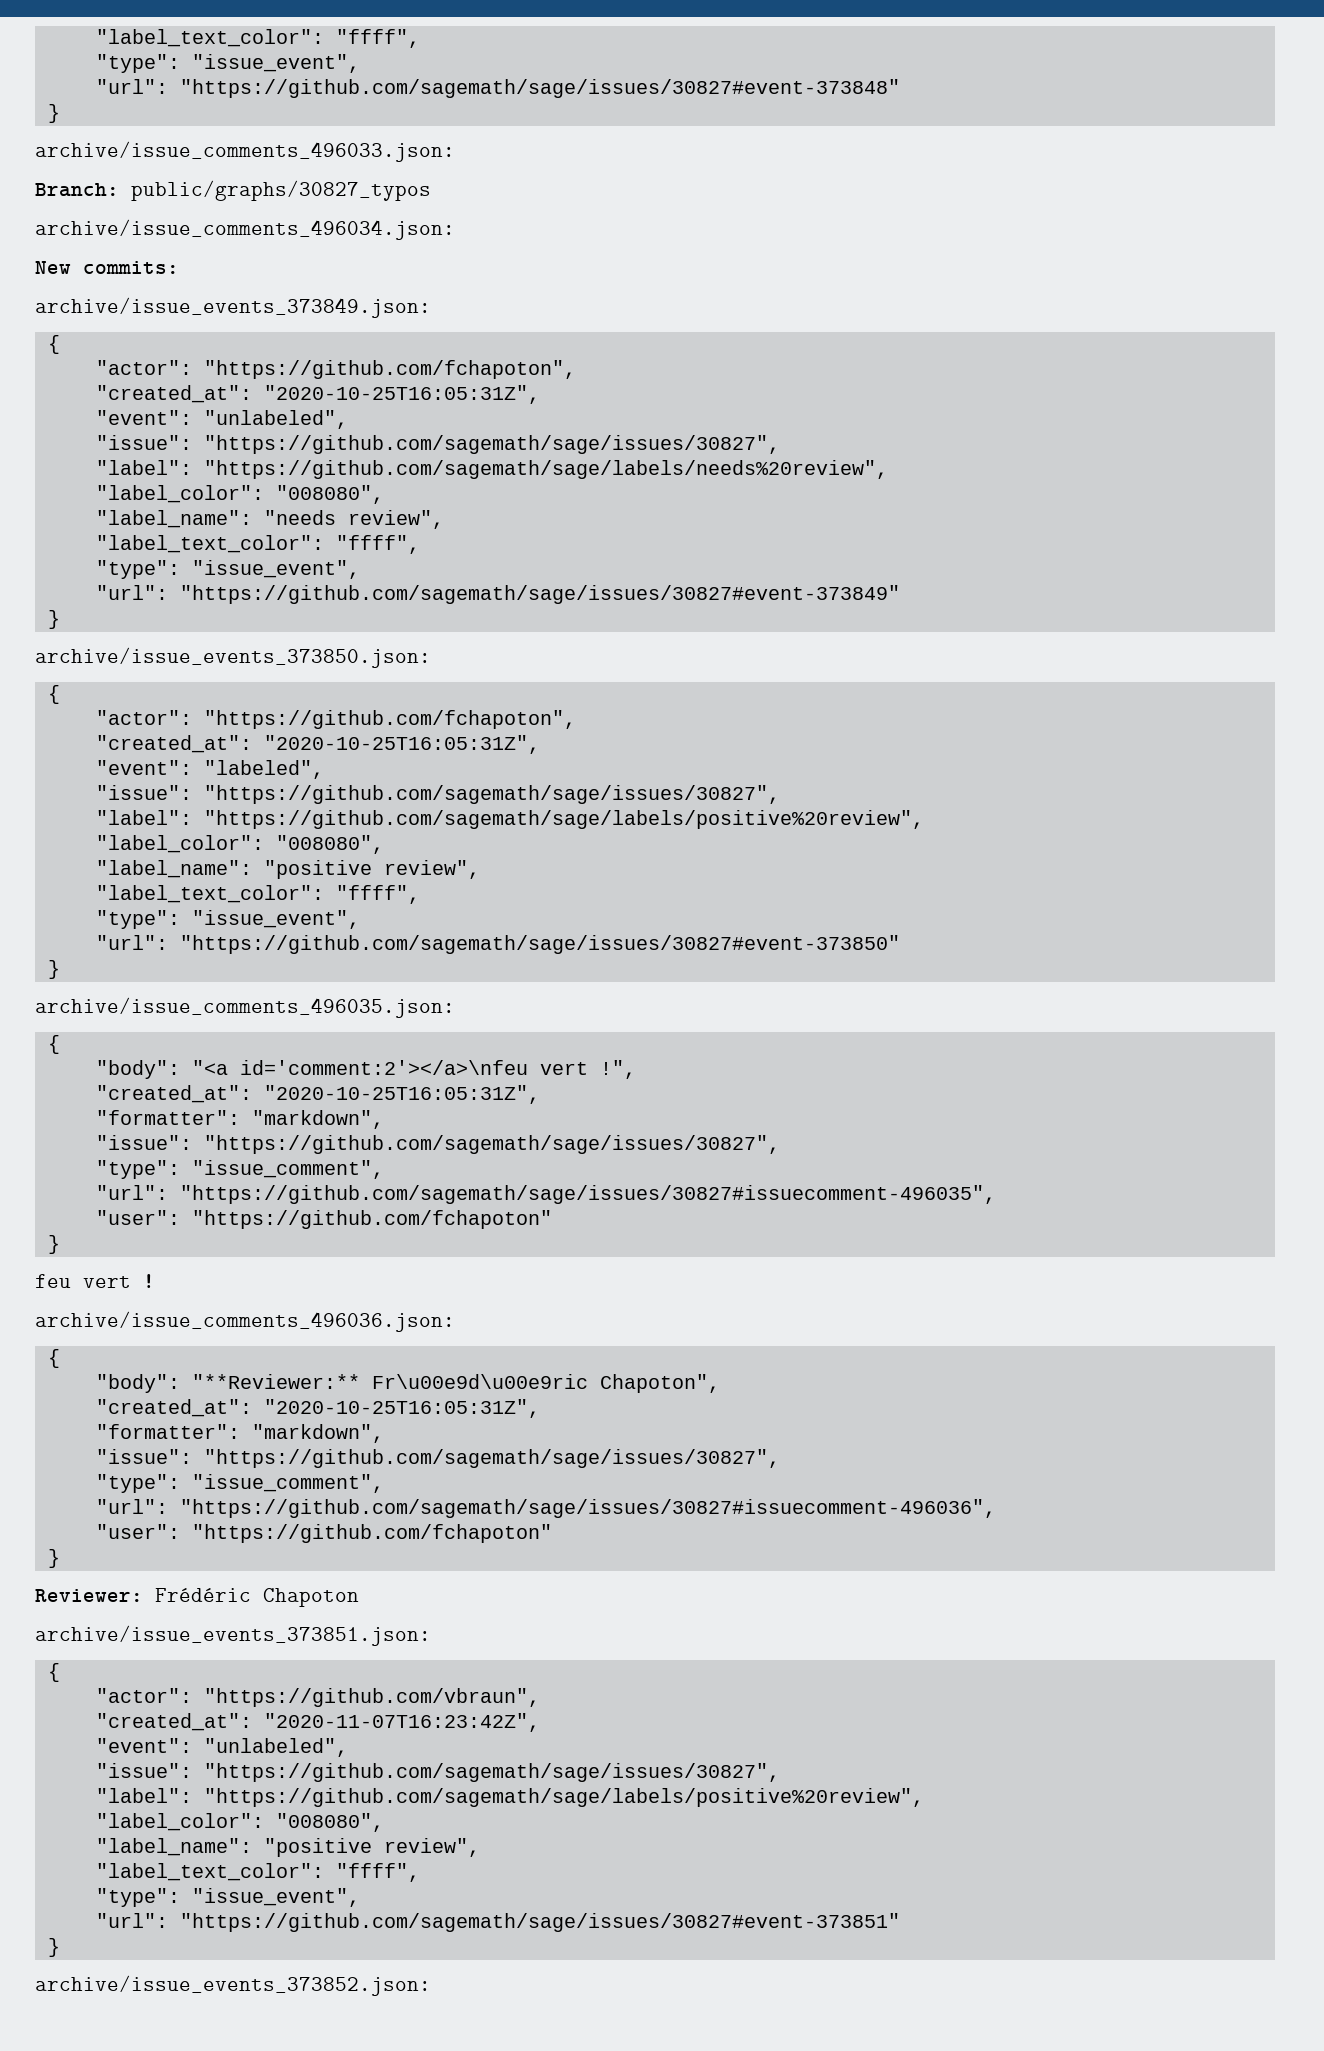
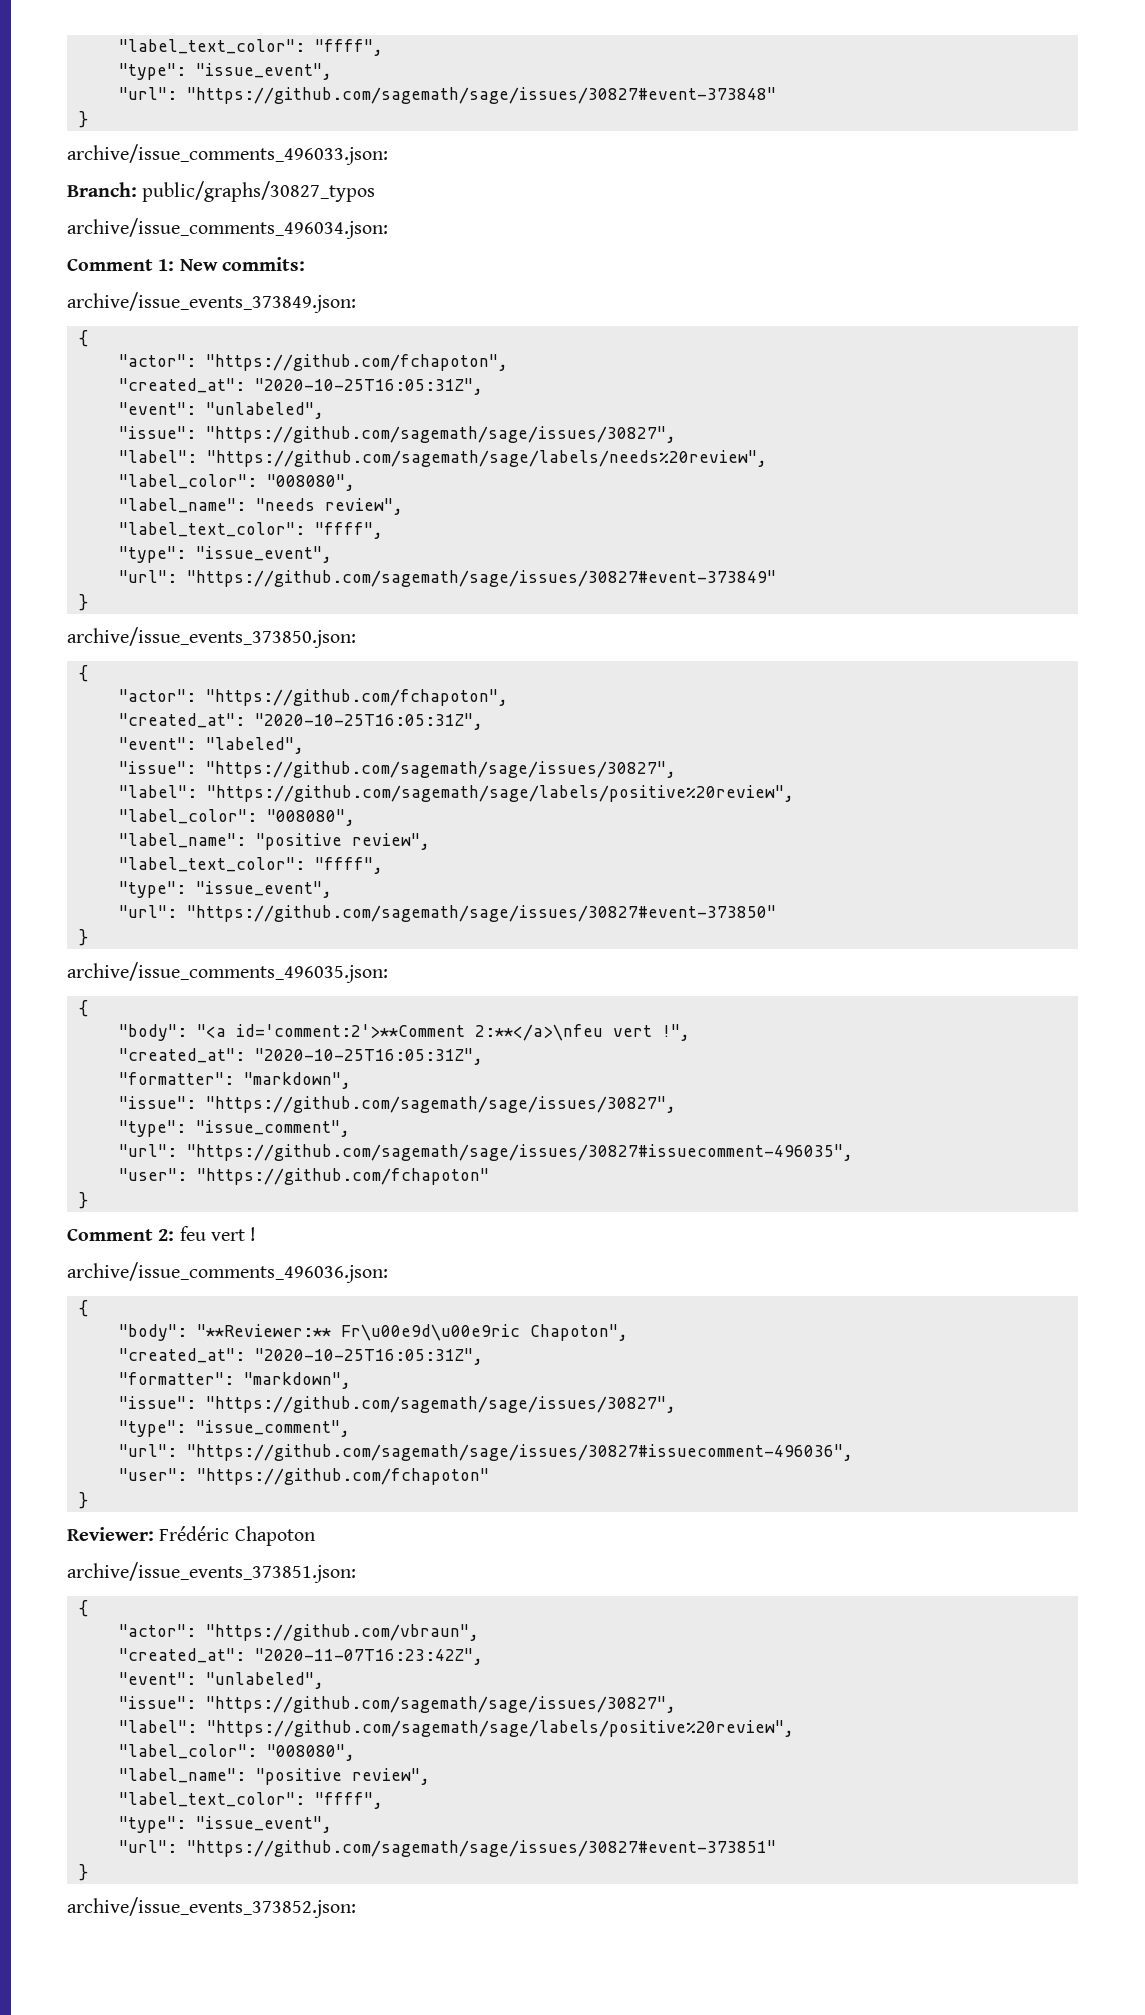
- New commits:
+ Comment 1: New commits:
- "body": "<a id='comment:2'></a>\nfeu vert !",
+ "body": "<a id='comment:2'>**Comment 2:**</a>\nfeu vert !",
- feu vert !
+ Comment 2: feu vert !

